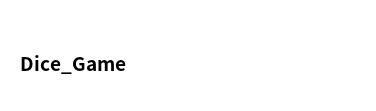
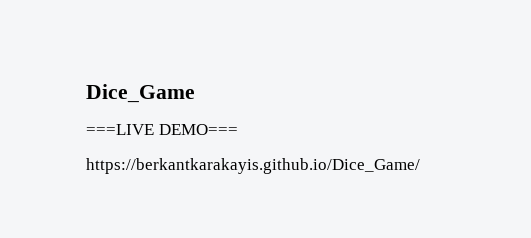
+ ===LIVE DEMO===
+ https://berkantkarakayis.github.io/Dice_Game/

